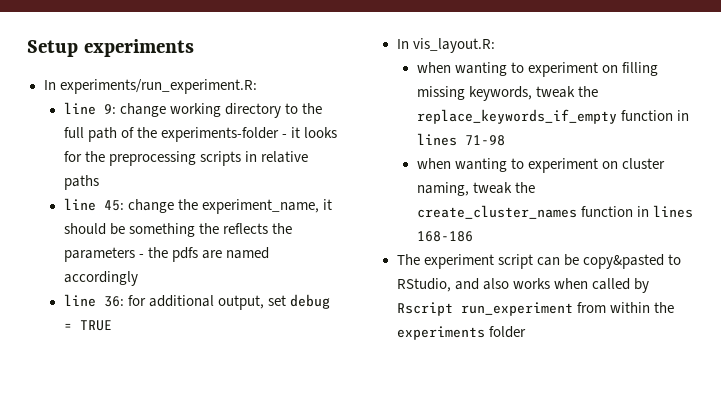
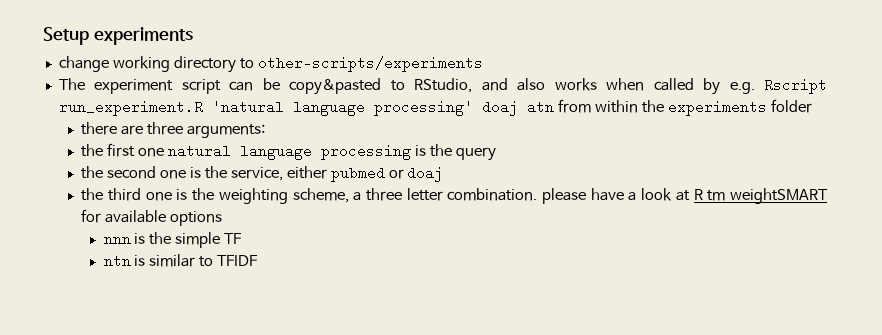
- In experiments/run_experiment.R:
- line 9: change working directory to the full path of the experiments-folder - it looks for the preprocessing scripts in relative paths
- line 45: change the experiment_name, it should be something the reflects the parameters - the pdfs are named accordingly
- line 36: for additional output, set debug = TRUE
- In vis_layout.R:
- when wanting to experiment on filling missing keywords, tweak the replace_keywords_if_empty function in lines 71-98
- when wanting to experiment on cluster naming, tweak the create_cluster_names function in lines 168-186
+ change working directory to other-scripts/experiments
- The experiment script can be copy&pasted to RStudio, and also works when called by Rscript run_experiment from within the experiments folder
+ The experiment script can be copy&pasted to RStudio, and also works when called by e.g. Rscript run_experiment.R 'natural language processing' doaj atn from within the experiments folder
+ there are three arguments:
+ the first one natural language processing is the query
+ the second one is the service, either pubmed or doaj
+ the third one is the weighting scheme, a three letter combination. please have a look at R tm weightSMART for available options
+ nnn is the simple TF
+ ntn is similar to TFIDF

